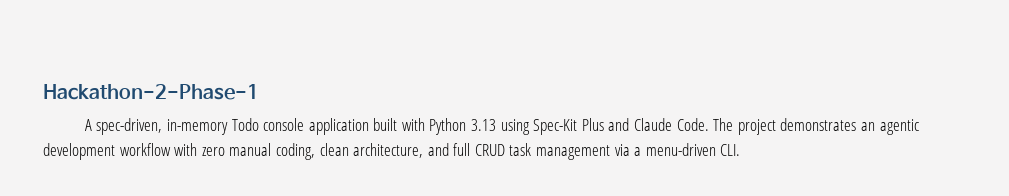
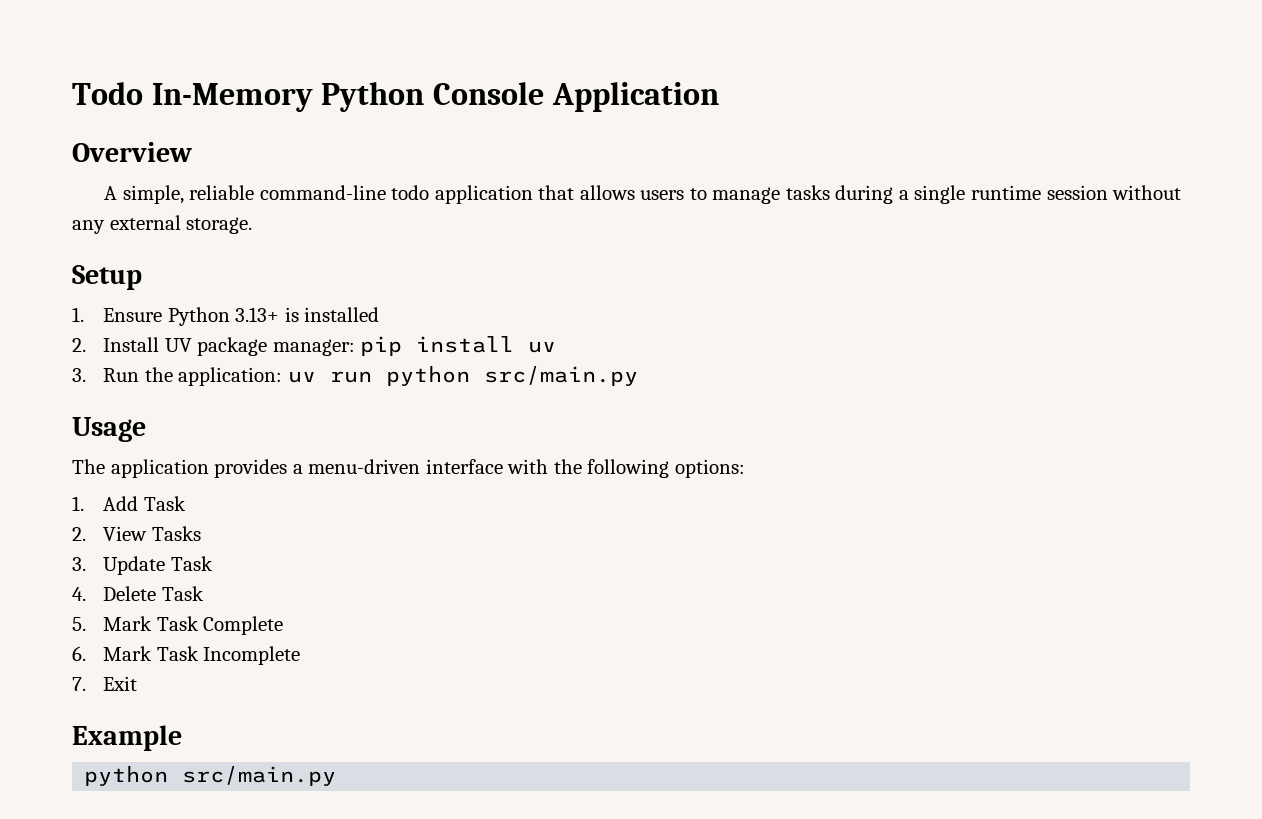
- Hackathon-2-Phase-1
- A spec-driven, in-memory Todo console application built with Python 3.13 using Spec-Kit Plus and Claude Code. The project demonstrates an agentic development workflow with zero manual coding, clean architecture, and full CRUD task management via a menu-driven CLI.
+ Todo In-Memory Python Console Application
+ Overview
+ A simple, reliable command-line todo application that allows users to manage tasks during a single runtime session without any external storage.
+ Setup
+ 1. Ensure Python 3.13+ is installed
+ 2. Install UV package manager: pip install uv
+ 3. Run the application: uv run python src/main.py
+ Usage
+ The application provides a menu-driven interface with the following options:
+ 1. Add Task
+ 2. View Tasks
+ 3. Update Task
+ 4. Delete Task
+ 5. Mark Task Complete
+ 6. Mark Task Incomplete
+ 7. Exit
+ Example
+ python src/main.py

